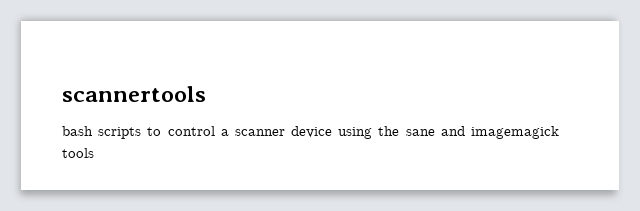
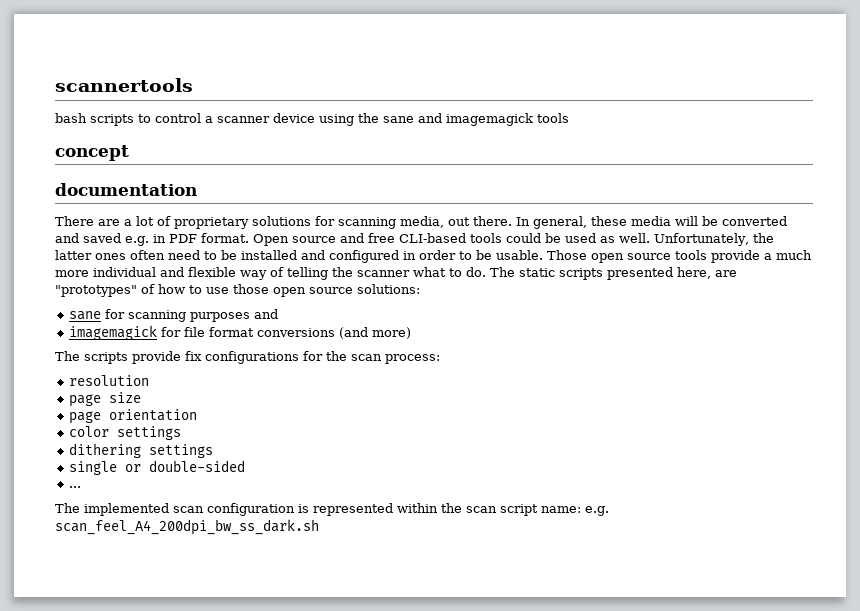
+ concept
+ documentation
+ There are a lot of proprietary solutions for scanning media, out there. In general, these media will be converted and saved e.g. in PDF format. Open source and free CLI-based tools could be used as well. Unfortunately, the latter ones often need to be installed and configured in order to be usable. Those open source tools provide a much more individual and flexible way of telling the scanner what to do. The static scripts presented here, are "prototypes" of how to use those open source solutions:
+ sane for scanning purposes and
+ imagemagick for file format conversions (and more)
+ The scripts provide fix configurations for the scan process:
+ resolution
+ page size
+ page orientation
+ color settings
+ dithering settings
+ single or double-sided
+ ...
+ The implemented scan configuration is represented within the scan script name: e.g. scan_feel_A4_200dpi_bw_ss_dark.sh

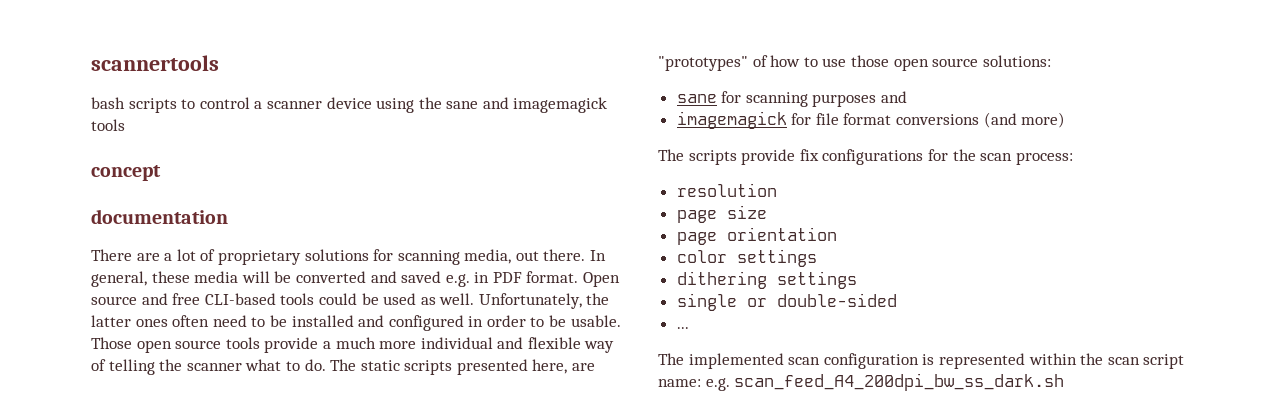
- The implemented scan configuration is represented within the scan script name: e.g. scan_feel_A4_200dpi_bw_ss_dark.sh
+ The implemented scan configuration is represented within the scan script name: e.g. scan_feed_A4_200dpi_bw_ss_dark.sh

